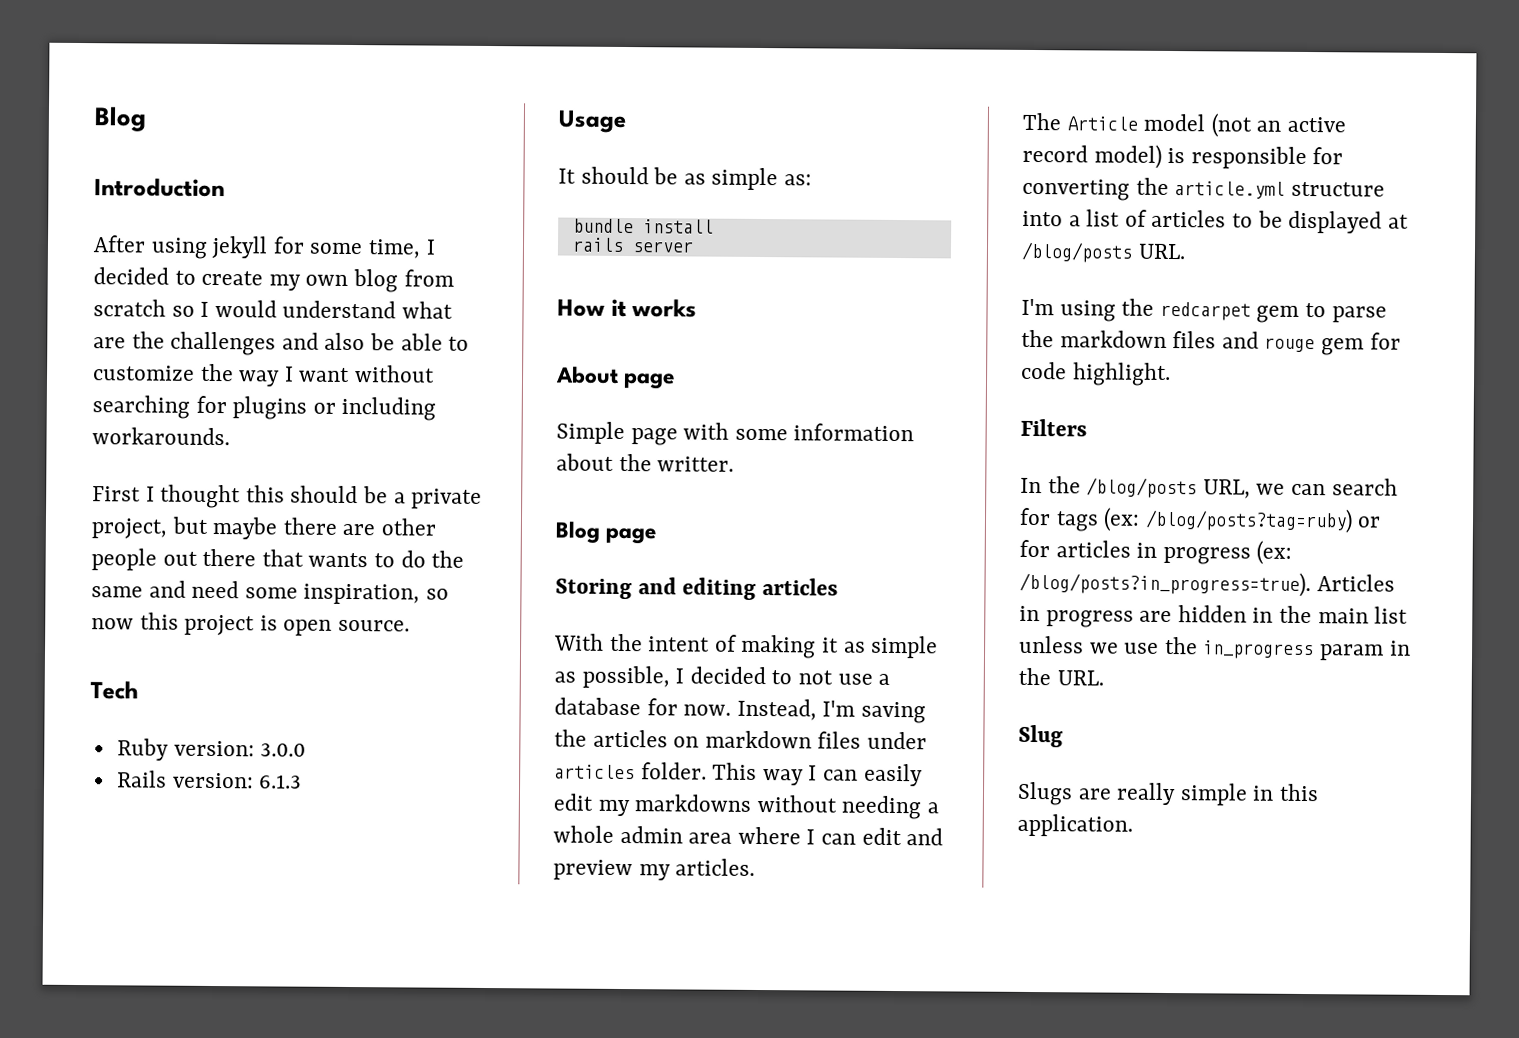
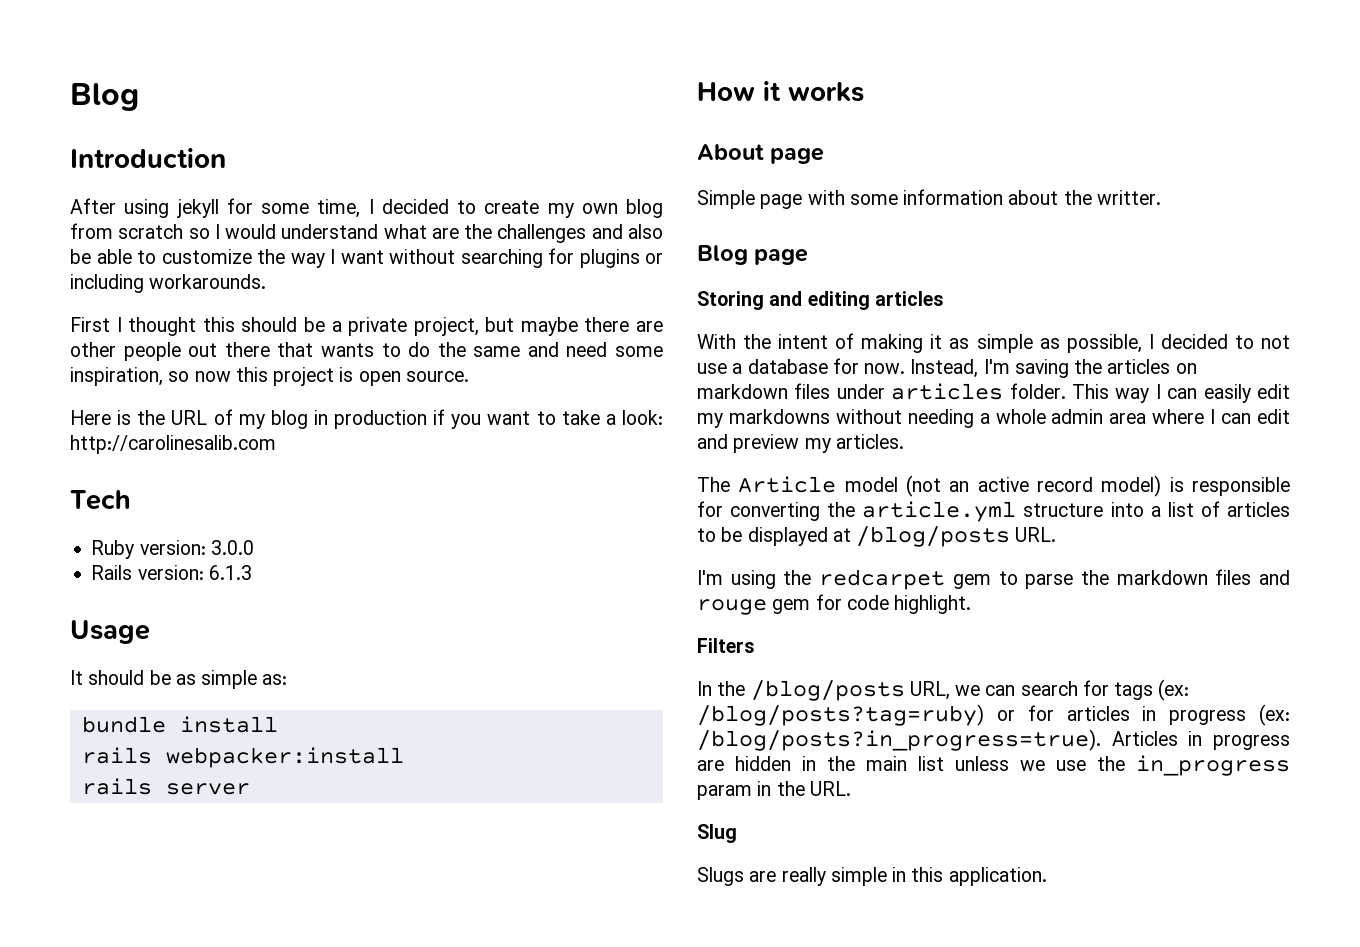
+ Here is the URL of my blog in production if you want to take a look: http://carolinesalib.com
+ rails webpacker:install

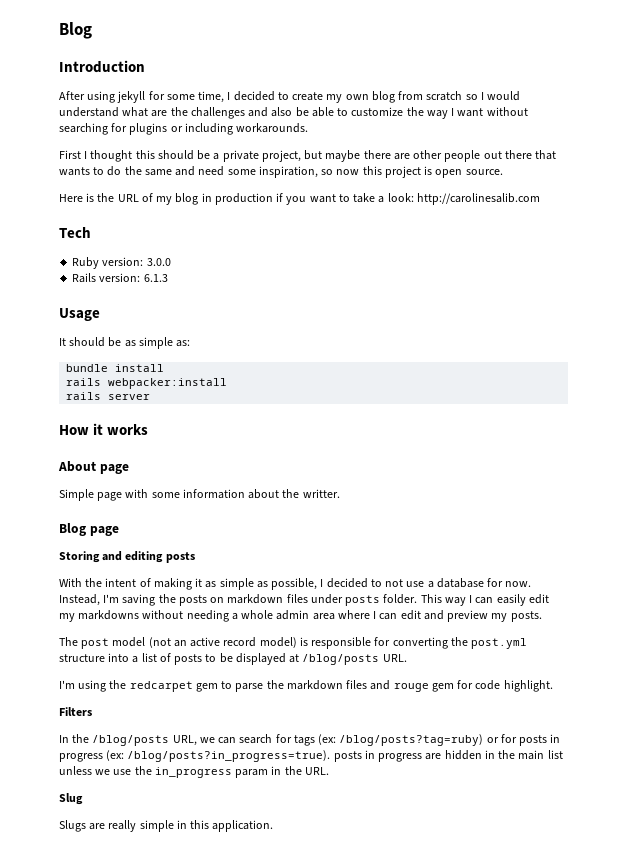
- Storing and editing articles
+ Storing and editing posts
- Instead, I'm saving the articles on markdown files under articles folder.
+ Instead, I'm saving the posts on markdown files under posts folder.
- This way I can easily edit my markdowns without needing a whole admin area where I can edit and preview my articles.
+ This way I can easily edit my markdowns without needing a whole admin area where I can edit and preview my posts.
- The Article model (not an active record model) is responsible for converting the article.yml structure into a list of articles to be displayed at /blog/posts URL.
+ The post model (not an active record model) is responsible for converting the post.yml structure into a list of posts to be displayed at /blog/posts URL.
- In the /blog/posts URL, we can search for tags (ex: /blog/posts?tag=ruby) or for articles in progress (ex: /blog/posts?in_progress=true). Articles in progress are hidden in the main list unless we use the in_progress param in the URL.
+ In the /blog/posts URL, we can search for tags (ex: /blog/posts?tag=ruby) or for posts in progress (ex: /blog/posts?in_progress=true). posts in progress are hidden in the main list unless we use the in_progress param in the URL.

